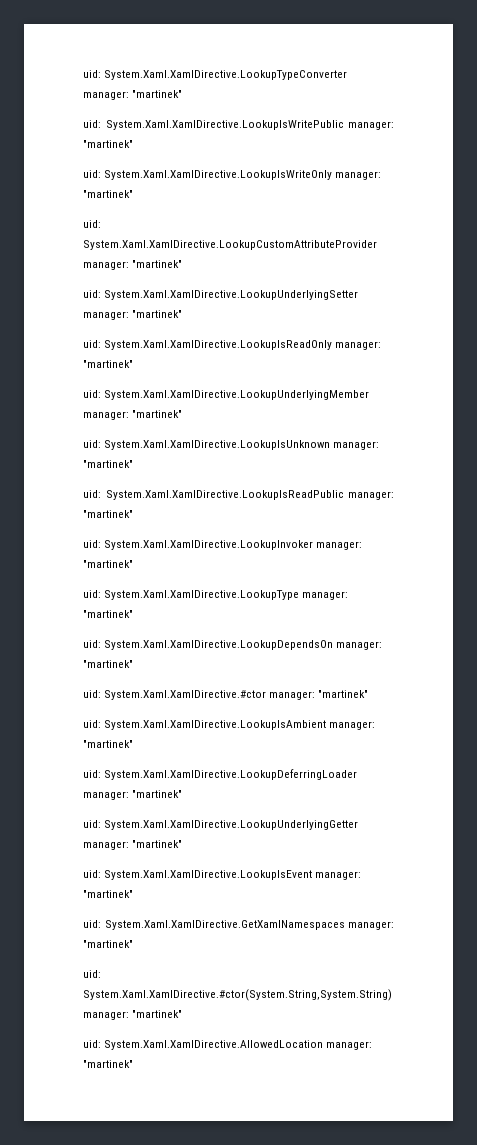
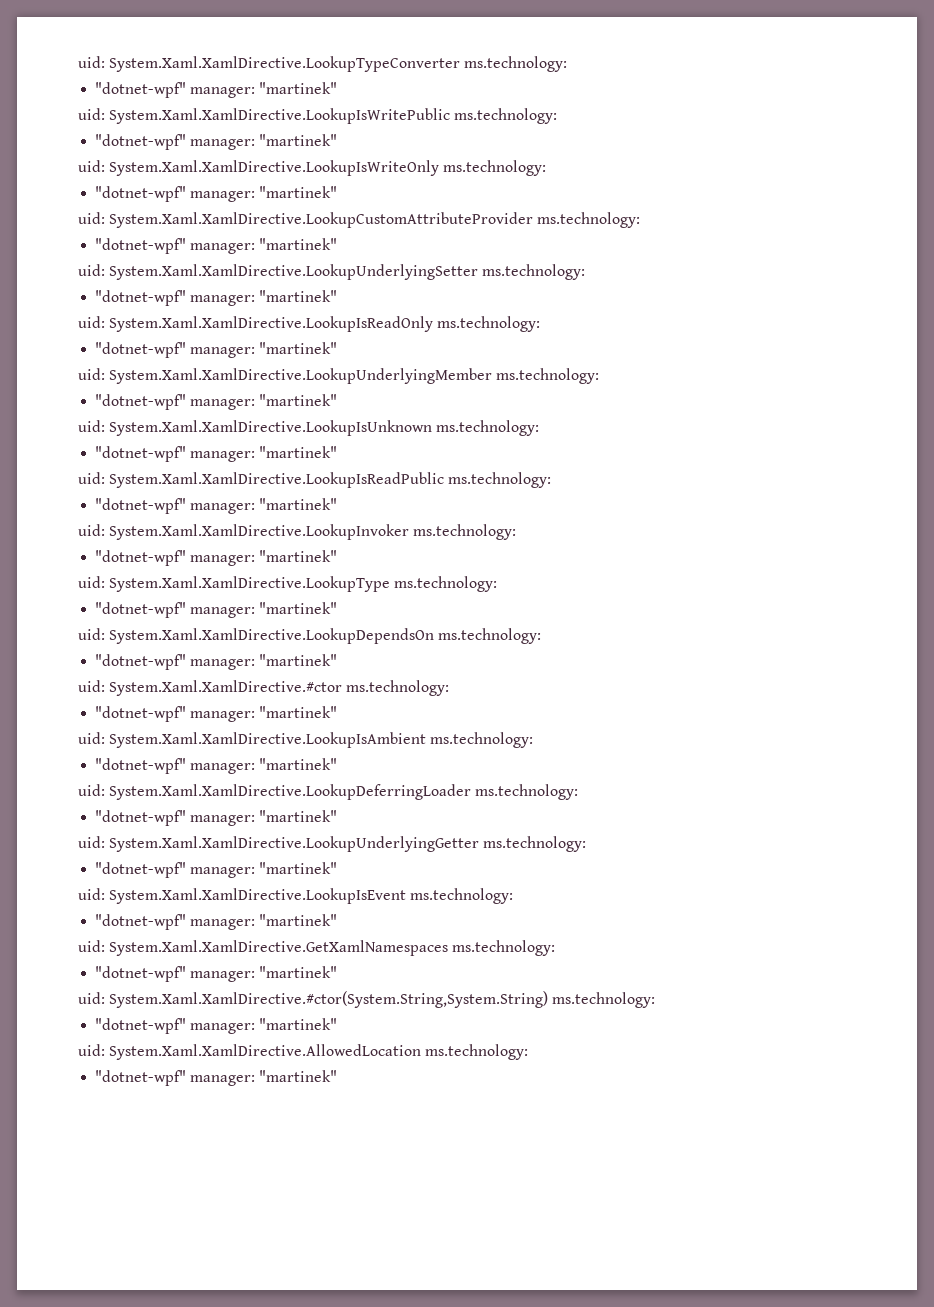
- uid: System.Xaml.XamlDirective.LookupTypeConverter manager: "martinek"
+ uid: System.Xaml.XamlDirective.LookupTypeConverter ms.technology:
+ "dotnet-wpf" manager: "martinek"
- uid: System.Xaml.XamlDirective.LookupIsWritePublic manager: "martinek"
+ uid: System.Xaml.XamlDirective.LookupIsWritePublic ms.technology:
+ "dotnet-wpf" manager: "martinek"
- uid: System.Xaml.XamlDirective.LookupIsWriteOnly manager: "martinek"
+ uid: System.Xaml.XamlDirective.LookupIsWriteOnly ms.technology:
+ "dotnet-wpf" manager: "martinek"
- uid: System.Xaml.XamlDirective.LookupCustomAttributeProvider manager: "martinek"
+ uid: System.Xaml.XamlDirective.LookupCustomAttributeProvider ms.technology:
+ "dotnet-wpf" manager: "martinek"
- uid: System.Xaml.XamlDirective.LookupUnderlyingSetter manager: "martinek"
+ uid: System.Xaml.XamlDirective.LookupUnderlyingSetter ms.technology:
+ "dotnet-wpf" manager: "martinek"
- uid: System.Xaml.XamlDirective.LookupIsReadOnly manager: "martinek"
+ uid: System.Xaml.XamlDirective.LookupIsReadOnly ms.technology:
+ "dotnet-wpf" manager: "martinek"
- uid: System.Xaml.XamlDirective.LookupUnderlyingMember manager: "martinek"
+ uid: System.Xaml.XamlDirective.LookupUnderlyingMember ms.technology:
+ "dotnet-wpf" manager: "martinek"
- uid: System.Xaml.XamlDirective.LookupIsUnknown manager: "martinek"
+ uid: System.Xaml.XamlDirective.LookupIsUnknown ms.technology:
+ "dotnet-wpf" manager: "martinek"
- uid: System.Xaml.XamlDirective.LookupIsReadPublic manager: "martinek"
+ uid: System.Xaml.XamlDirective.LookupIsReadPublic ms.technology:
+ "dotnet-wpf" manager: "martinek"
- uid: System.Xaml.XamlDirective.LookupInvoker manager: "martinek"
+ uid: System.Xaml.XamlDirective.LookupInvoker ms.technology:
+ "dotnet-wpf" manager: "martinek"
- uid: System.Xaml.XamlDirective.LookupType manager: "martinek"
+ uid: System.Xaml.XamlDirective.LookupType ms.technology:
+ "dotnet-wpf" manager: "martinek"
- uid: System.Xaml.XamlDirective.LookupDependsOn manager: "martinek"
+ uid: System.Xaml.XamlDirective.LookupDependsOn ms.technology:
+ "dotnet-wpf" manager: "martinek"
- uid: System.Xaml.XamlDirective.#ctor manager: "martinek"
+ uid: System.Xaml.XamlDirective.#ctor ms.technology:
+ "dotnet-wpf" manager: "martinek"
- uid: System.Xaml.XamlDirective.LookupIsAmbient manager: "martinek"
+ uid: System.Xaml.XamlDirective.LookupIsAmbient ms.technology:
+ "dotnet-wpf" manager: "martinek"
- uid: System.Xaml.XamlDirective.LookupDeferringLoader manager: "martinek"
+ uid: System.Xaml.XamlDirective.LookupDeferringLoader ms.technology:
+ "dotnet-wpf" manager: "martinek"
- uid: System.Xaml.XamlDirective.LookupUnderlyingGetter manager: "martinek"
+ uid: System.Xaml.XamlDirective.LookupUnderlyingGetter ms.technology:
+ "dotnet-wpf" manager: "martinek"
- uid: System.Xaml.XamlDirective.LookupIsEvent manager: "martinek"
+ uid: System.Xaml.XamlDirective.LookupIsEvent ms.technology:
+ "dotnet-wpf" manager: "martinek"
- uid: System.Xaml.XamlDirective.GetXamlNamespaces manager: "martinek"
+ uid: System.Xaml.XamlDirective.GetXamlNamespaces ms.technology:
+ "dotnet-wpf" manager: "martinek"
- uid: System.Xaml.XamlDirective.#ctor(System.String,System.String) manager: "martinek"
+ uid: System.Xaml.XamlDirective.#ctor(System.String,System.String) ms.technology:
+ "dotnet-wpf" manager: "martinek"
- uid: System.Xaml.XamlDirective.AllowedLocation manager: "martinek"
+ uid: System.Xaml.XamlDirective.AllowedLocation ms.technology:
+ "dotnet-wpf" manager: "martinek"

